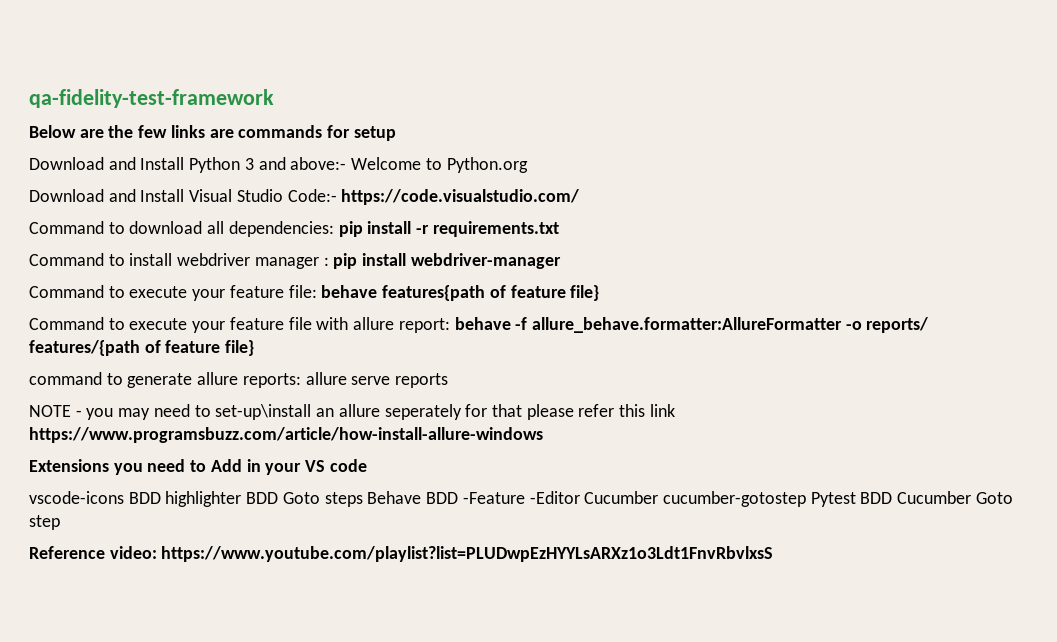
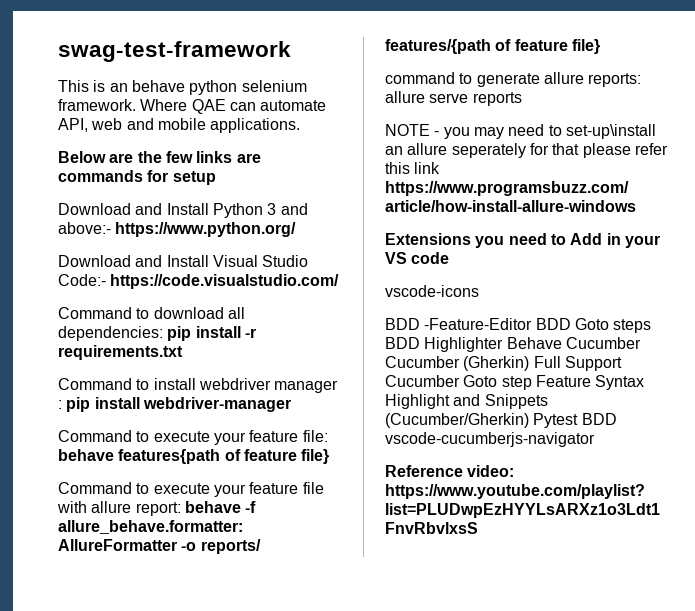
- qa-fidelity-test-framework
+ swag-test-framework
+ This is an behave python selenium framework. Where QAE can automate API, web and mobile applications.
- Download and Install Python 3 and above:- Welcome to Python.org
+ Download and Install Python 3 and above:- https://www.python.org/
- vscode-icons BDD highlighter BDD Goto steps Behave BDD -Feature -Editor Cucumber cucumber-gotostep Pytest BDD Cucumber Goto step
+ vscode-icons
+ BDD -Feature-Editor BDD Goto steps BDD Highlighter Behave Cucumber Cucumber (Gherkin) Full Support Cucumber Goto step Feature Syntax Highlight and Snippets (Cucumber/Gherkin) Pytest BDD vscode-cucumberjs-navigator

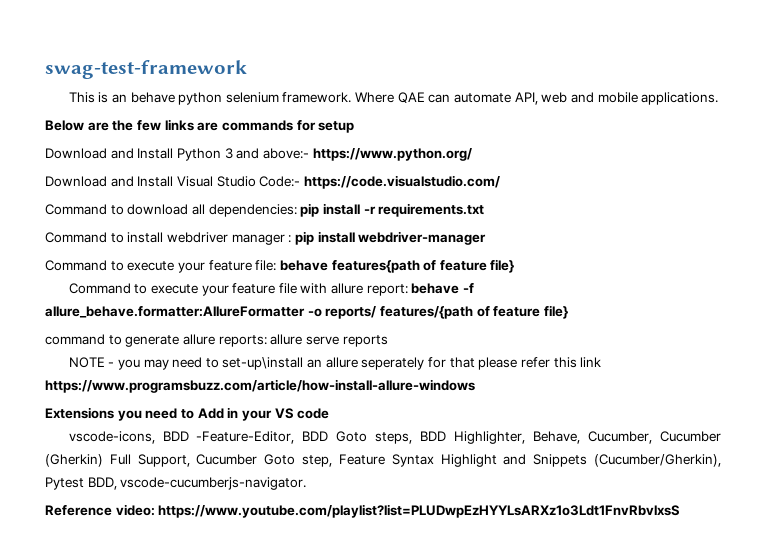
- vscode-icons
- BDD -Feature-Editor BDD Goto steps BDD Highlighter Behave Cucumber Cucumber (Gherkin) Full Support Cucumber Goto step Feature Syntax Highlight and Snippets (Cucumber/Gherkin) Pytest BDD vscode-cucumberjs-navigator
+ vscode-icons, BDD -Feature-Editor, BDD Goto steps, BDD Highlighter, Behave, Cucumber, Cucumber (Gherkin) Full Support, Cucumber Goto step, Feature Syntax Highlight and Snippets (Cucumber/Gherkin), Pytest BDD, vscode-cucumberjs-navigator.

